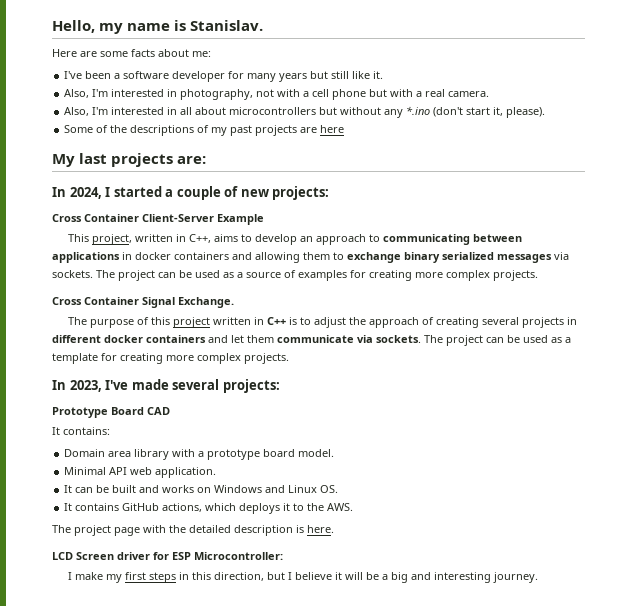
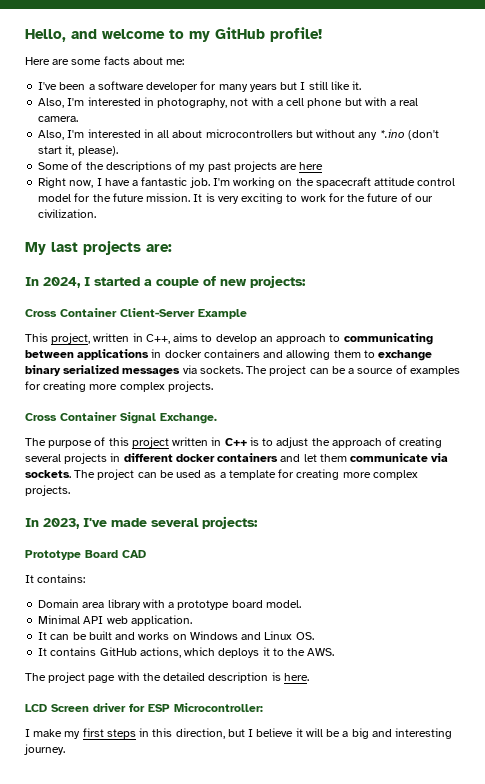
- Hello, my name is Stanislav.
+ Hello, and welcome to my GitHub profile!
- I've been a software developer for many years but still like it.
+ I've been a software developer for many years but I still like it.
+ Right now, I have a fantastic job. I'm working on the spacecraft attitude control model for the future mission. It is very exciting to work for the future of our civilization.
- The project can be used as a source of examples for creating more complex projects.
+ The project can be a source of examples for creating more complex projects.

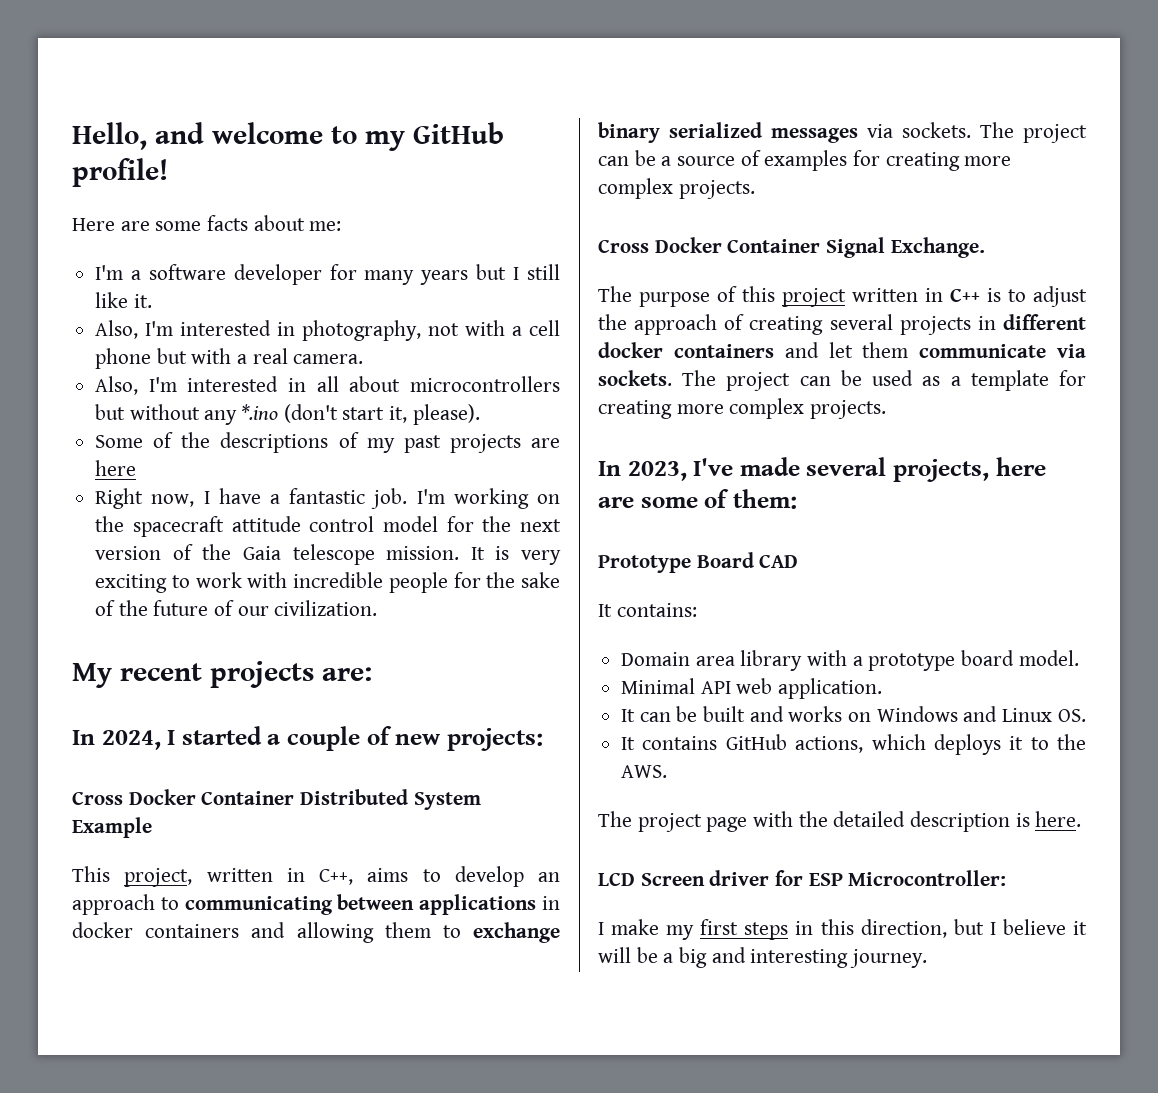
- I've been a software developer for many years but I still like it.
+ I'm a software developer for many years but I still like it.
- I'm working on the spacecraft attitude control model for the future mission.
+ I'm working on the spacecraft attitude control model for the next version of the Gaia telescope mission.
- It is very exciting to work for the future of our civilization.
+ It is very exciting to work with incredible people for the sake of the future of our civilization.
- My last projects are:
+ My recent projects are:
- Cross Container Client-Server Example
+ Cross Docker Container Distributed System Example
- Cross Container Signal Exchange.
+ Cross Docker Container Signal Exchange.
- In 2023, I've made several projects:
+ In 2023, I've made several projects, here are some of them:

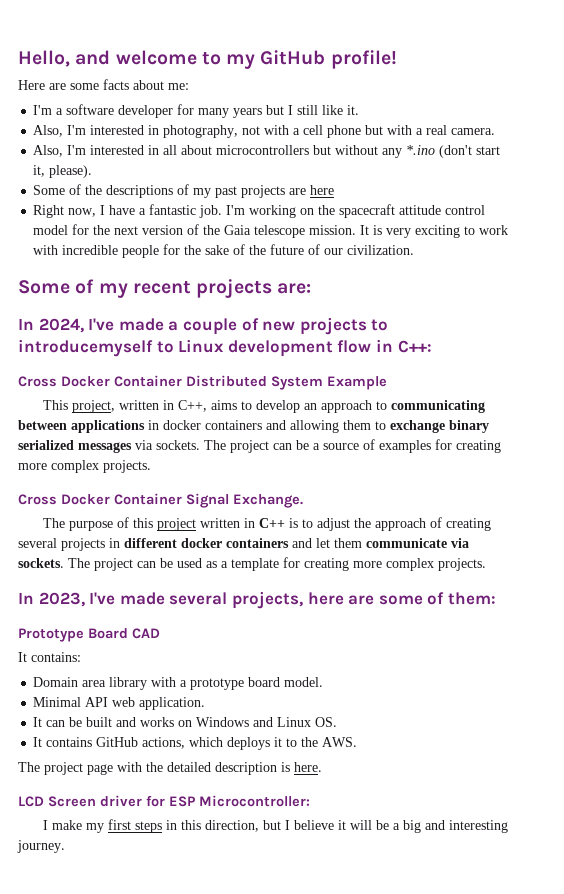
- My recent projects are:
+ Some of my recent projects are:
- In 2024, I started a couple of new projects:
+ In 2024, I've made a couple of new projects to introducemyself to Linux development flow in C++:

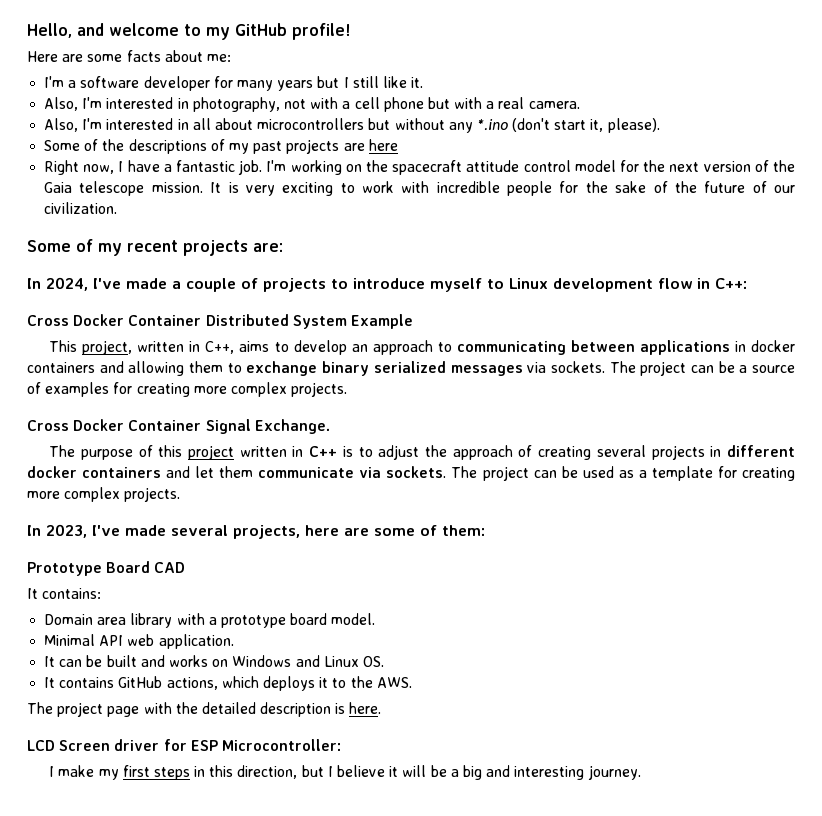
- In 2024, I've made a couple of new projects to introducemyself to Linux development flow in C++:
+ In 2024, I've made a couple of projects to introduce myself to Linux development flow in C++:

